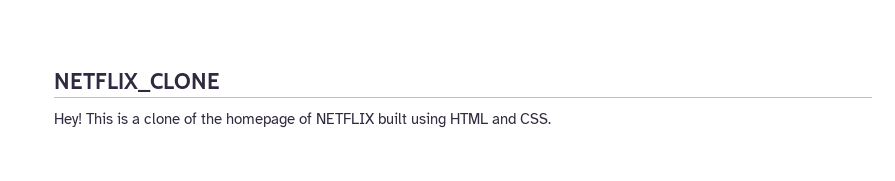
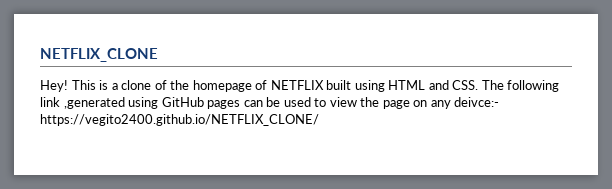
- This is a clone of the homepage of NETFLIX built using HTML and CSS.
+ This is a clone of the homepage of NETFLIX built using HTML and CSS. The following link ,generated using GitHub pages can be used to view the page on any deivce:- https://vegito2400.github.io/NETFLIX_CLONE/

